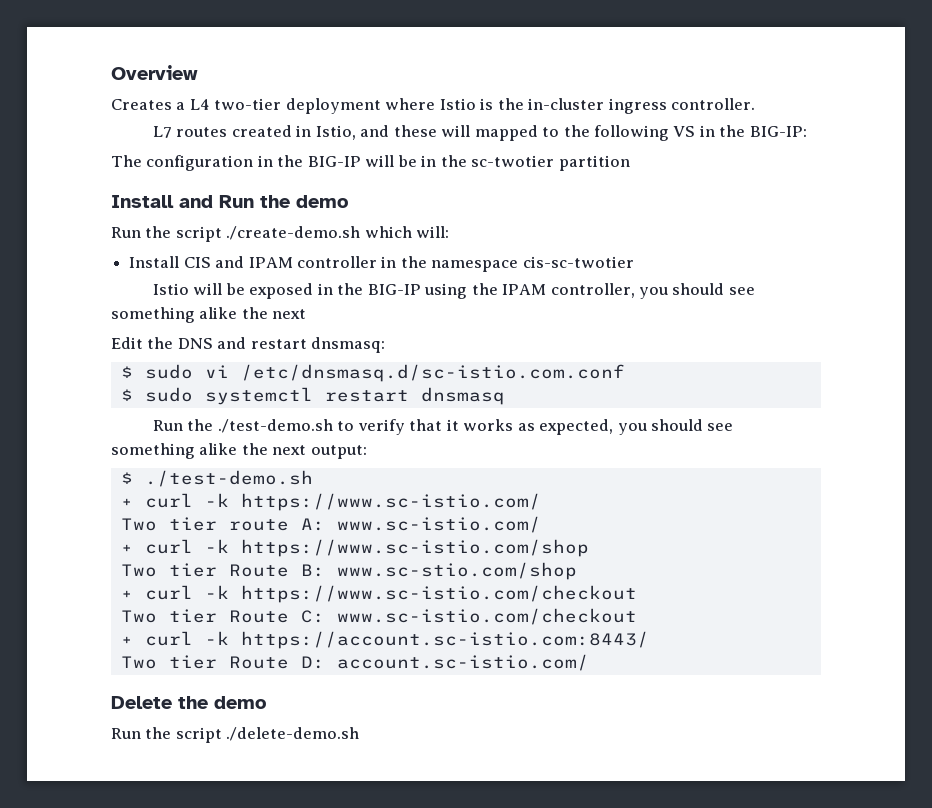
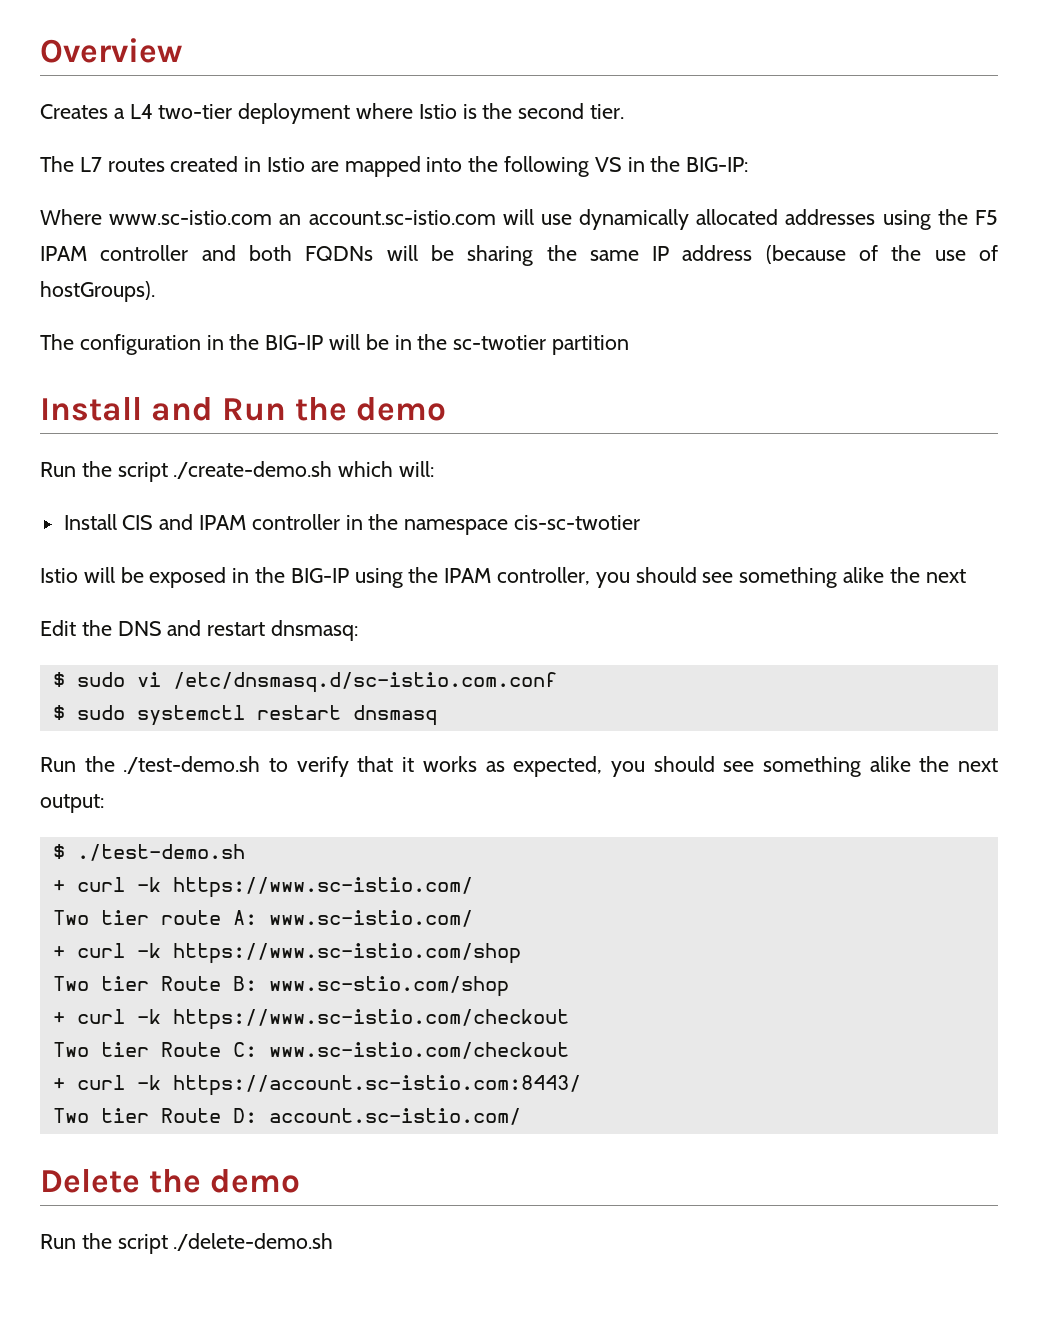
- Creates a L4 two-tier deployment where Istio is the in-cluster ingress controller.
- L7 routes created in Istio, and these will mapped to the following VS in the BIG-IP:
+ Creates a L4 two-tier deployment where Istio is the second tier.
+ The L7 routes created in Istio are mapped into the following VS in the BIG-IP:
+ Where www.sc-istio.com an account.sc-istio.com will use dynamically allocated addresses using the F5 IPAM controller and both FQDNs will be sharing the same IP address (because of the use of hostGroups).

